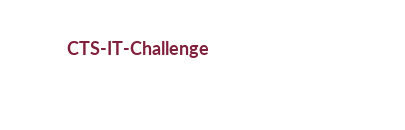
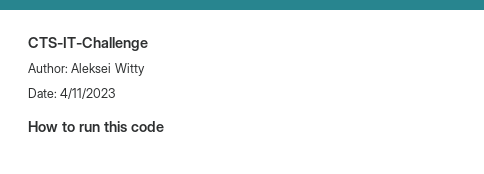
+ Author: Aleksei Witty
+ Date: 4/11/2023
+ How to run this code

